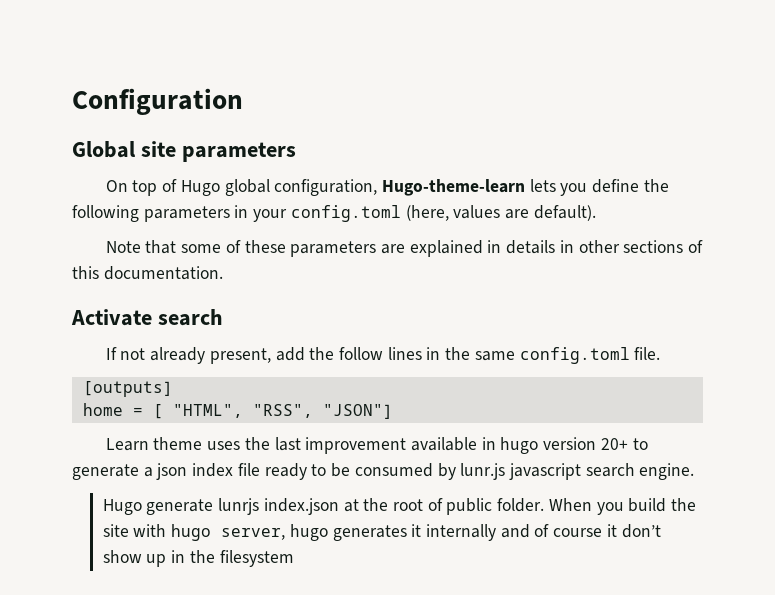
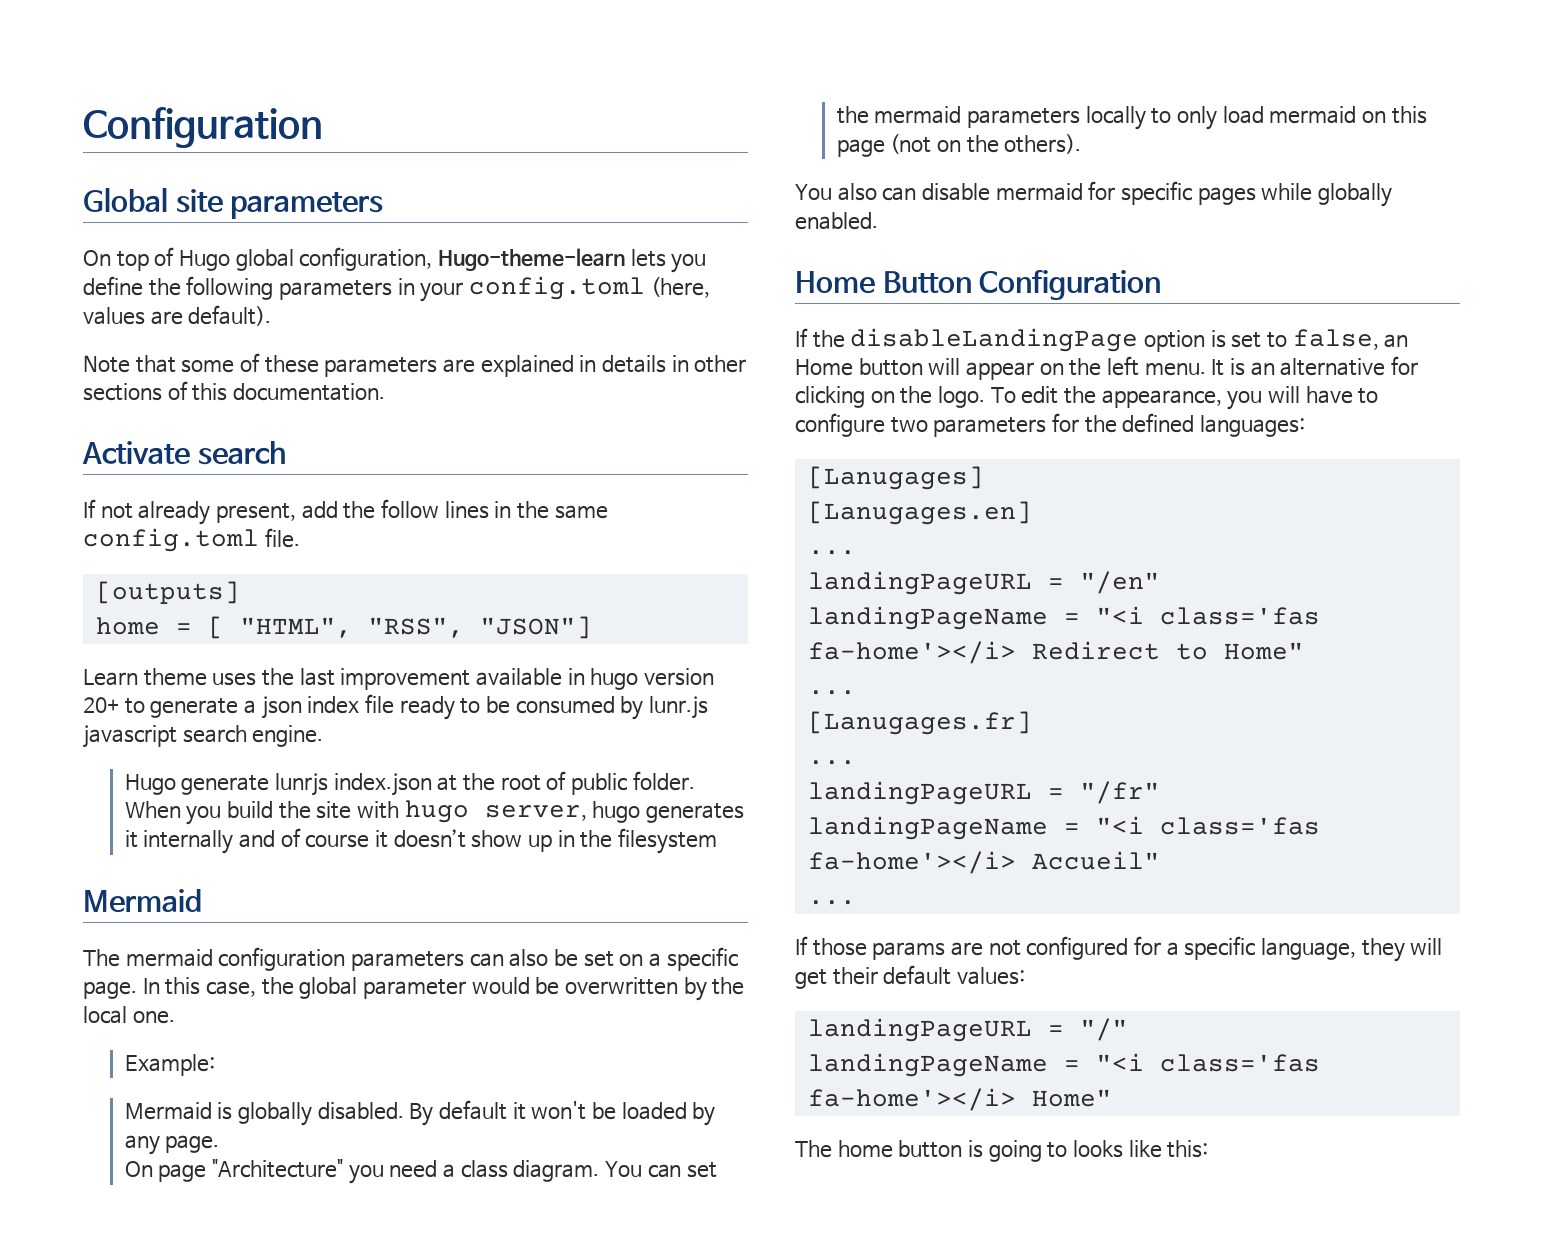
- When you build the site with hugo server, hugo generates it internally and of course it don’t show up in the filesystem
+ When you build the site with hugo server, hugo generates it internally and of course it doesn’t show up in the filesystem
+ Mermaid
+ The mermaid configuration parameters can also be set on a specific page. In this case, the global parameter would be overwritten by the local one.
+ Example:
+ Mermaid is globally disabled. By default it won't be loaded by any page.
+ On page "Architecture" you need a class diagram. You can set the mermaid parameters locally to only load mermaid on this page (not on the others).
+ You also can disable mermaid for specific pages while globally enabled.
+ Home Button Configuration
+ If the disableLandingPage option is set to false, an Home button will appear on the left menu. It is an alternative for clicking on the logo. To edit the appearance, you will have to configure two parameters for the defined languages:
+ [Lanugages]
+ [Lanugages.en]
+ ...
+ landingPageURL = "/en"
+ landingPageName = "<i class='fas fa-home'></i> Redirect to Home"
+ ...
+ [Lanugages.fr]
+ ...
+ landingPageURL = "/fr"
+ landingPageName = "<i class='fas fa-home'></i> Accueil"
+ ...
+ If those params are not configured for a specific language, they will get their default values:
+ landingPageURL = "/"
+ landingPageName = "<i class='fas fa-home'></i> Home"
+ The home button is going to looks like this:

